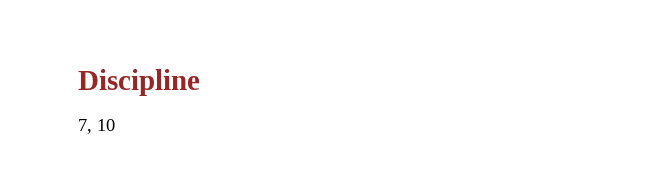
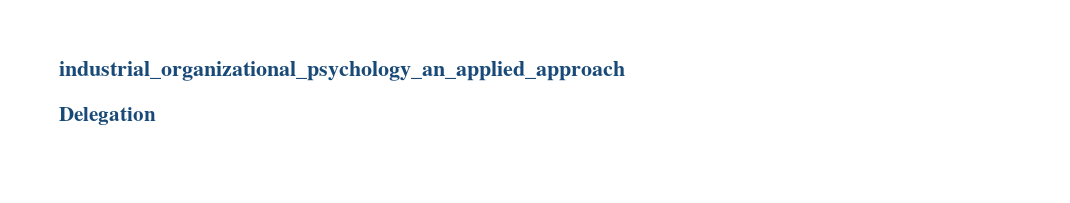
- Discipline
- 7, 10
+ industrial_organizational_psychology_an_applied_approach
+ Delegation

